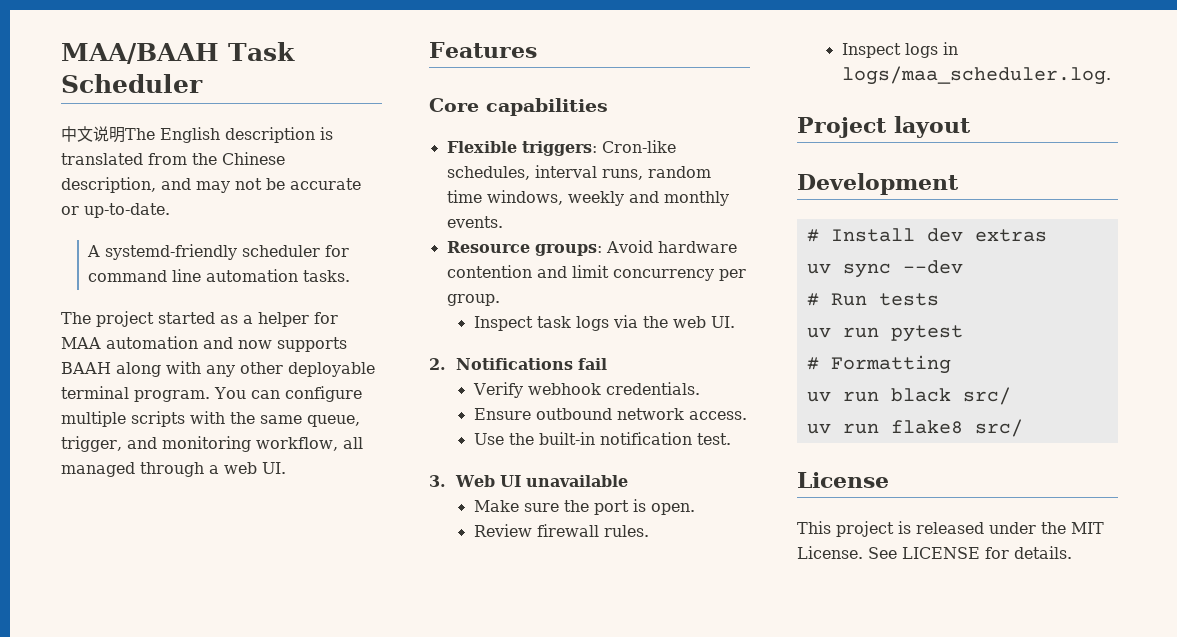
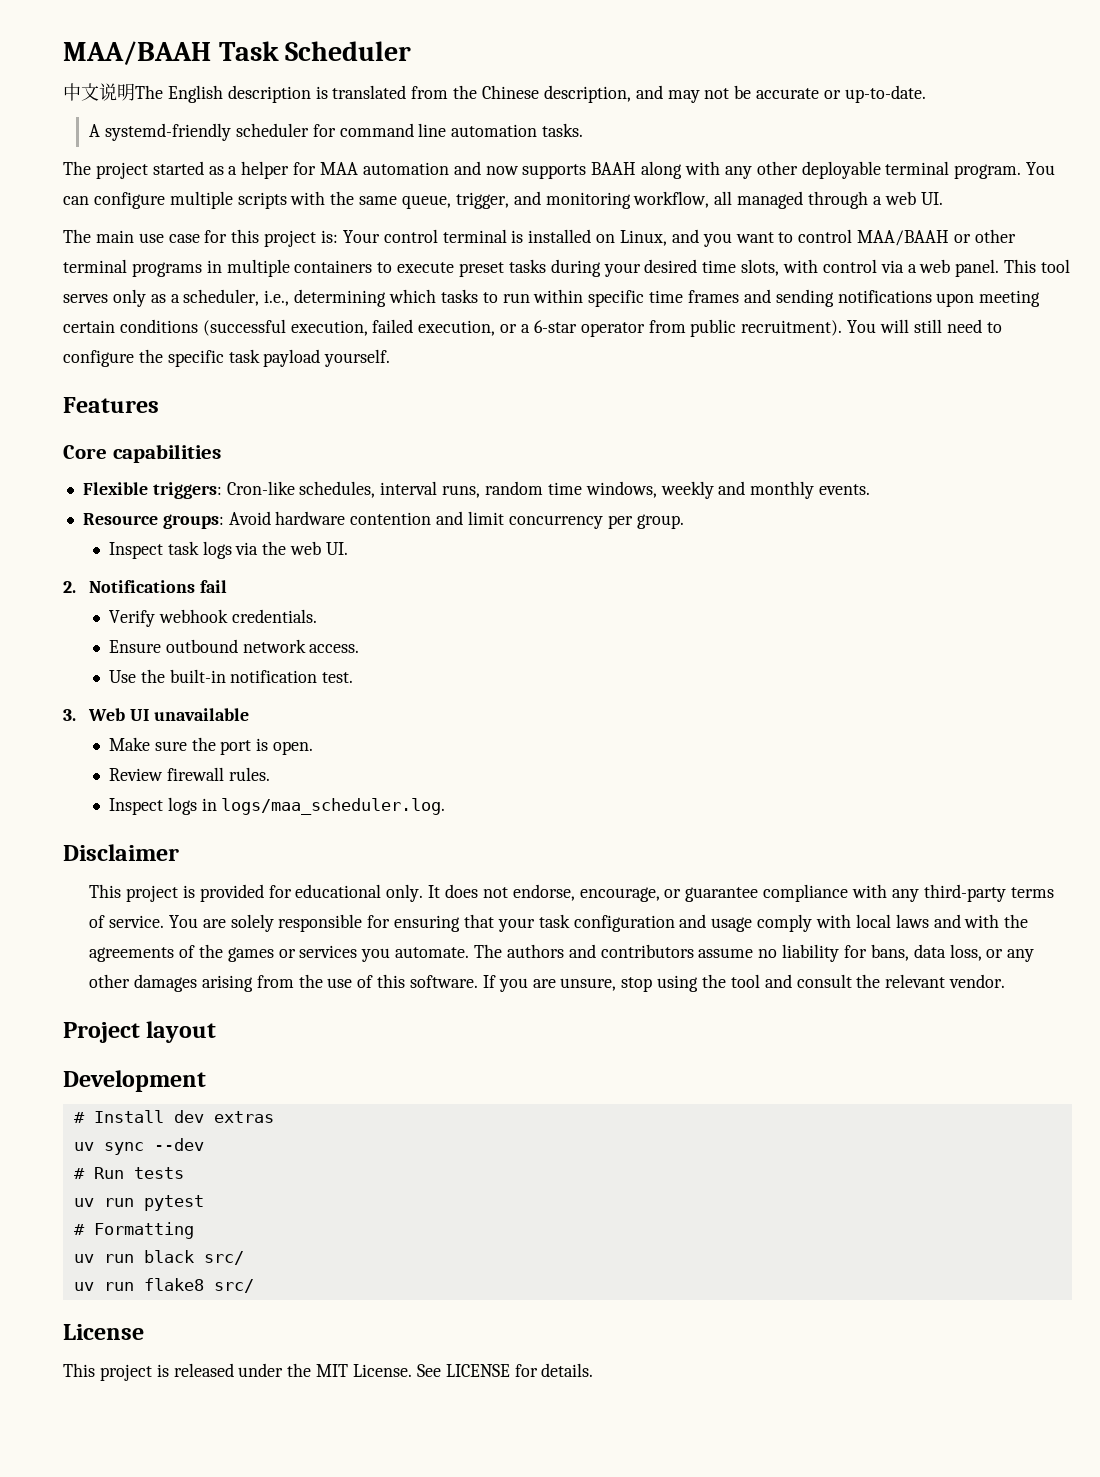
+ The main use case for this project is: Your control terminal is installed on Linux, and you want to control MAA/BAAH or other terminal programs in multiple containers to execute preset tasks during your desired time slots, with control via a web panel. This tool serves only as a scheduler, i.e., determining which tasks to run within specific time frames and sending notifications upon meeting certain conditions (successful execution, failed execution, or a 6-star operator from public recruitment). You will still need to configure the specific task payload yourself.
+ Disclaimer
+ This project is provided for educational only. It does not endorse, encourage, or guarantee compliance with any third-party terms of service. You are solely responsible for ensuring that your task configuration and usage comply with local laws and with the agreements of the games or services you automate. The authors and contributors assume no liability for bans, data loss, or any other damages arising from the use of this software. If you are unsure, stop using the tool and consult the relevant vendor.

